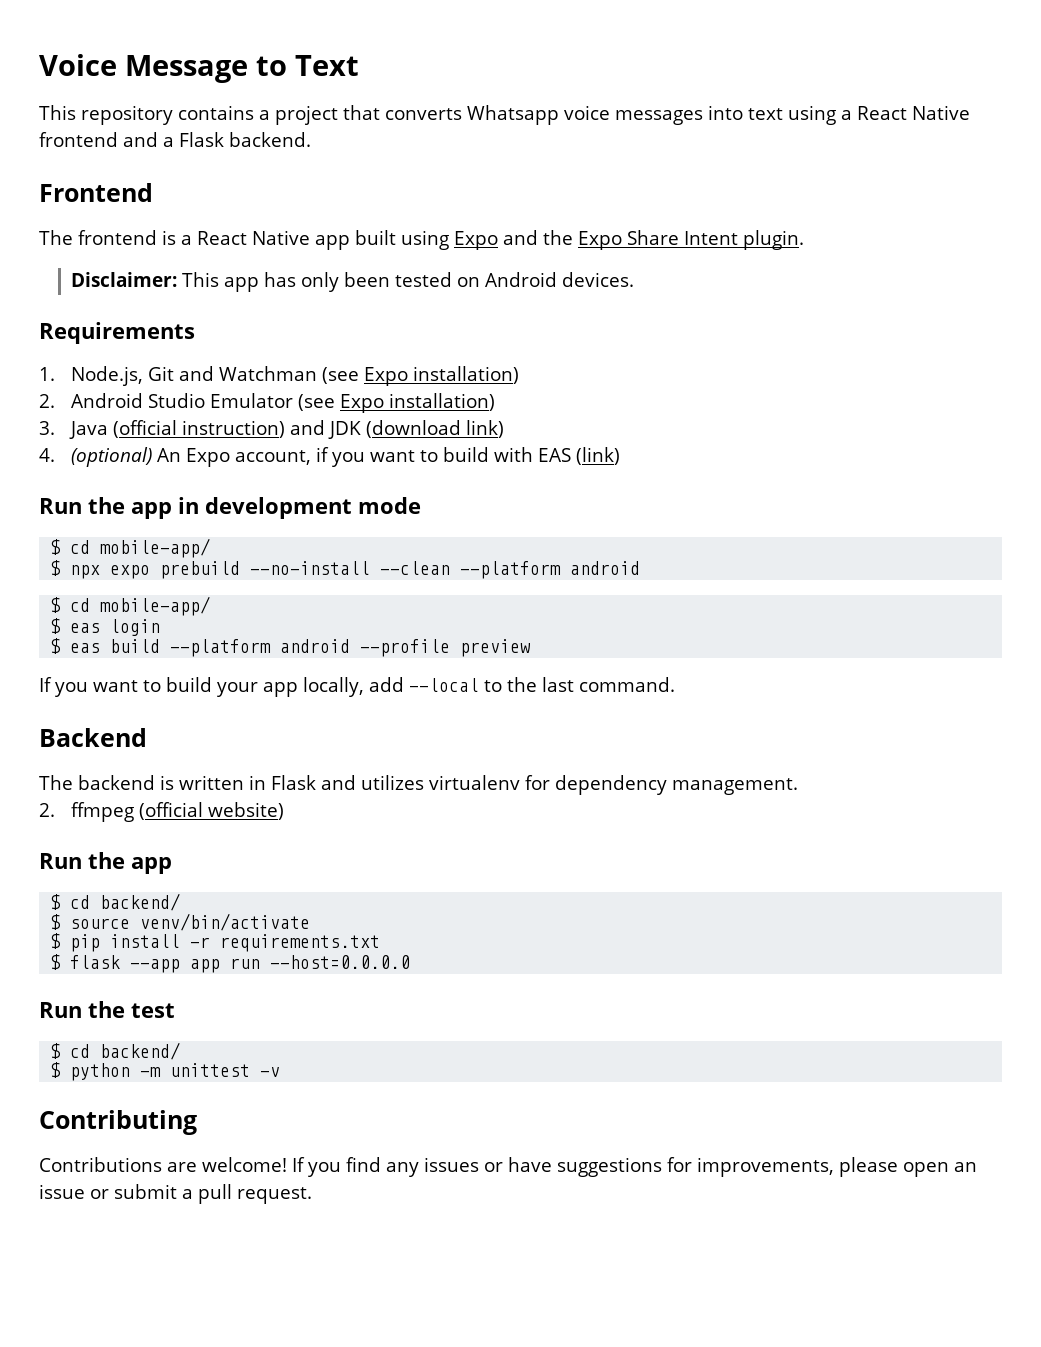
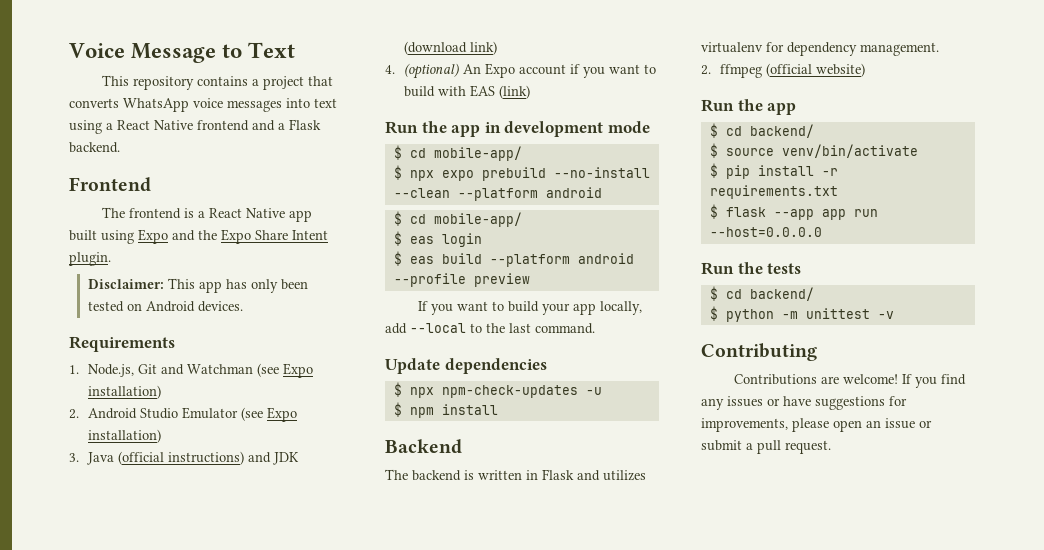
- This repository contains a project that converts Whatsapp voice messages into text using a React Native frontend and a Flask backend.
+ This repository contains a project that converts WhatsApp voice messages into text using a React Native frontend and a Flask backend.
- 3. Java (official instruction) and JDK (download link)
+ 3. Java (official instructions) and JDK (download link)
- 4. (optional) An Expo account, if you want to build with EAS (link)
+ 4. (optional) An Expo account if you want to build with EAS (link)
+ Update dependencies
+ $ npx npm-check-updates -u
+ $ npm install
- Run the test
+ Run the tests

